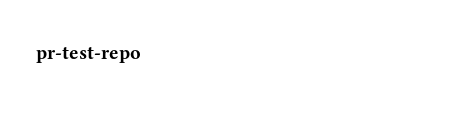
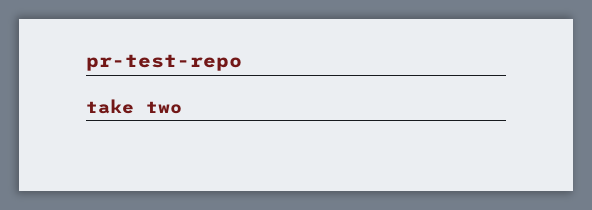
+ take two

